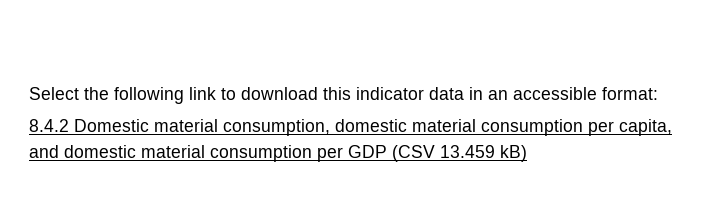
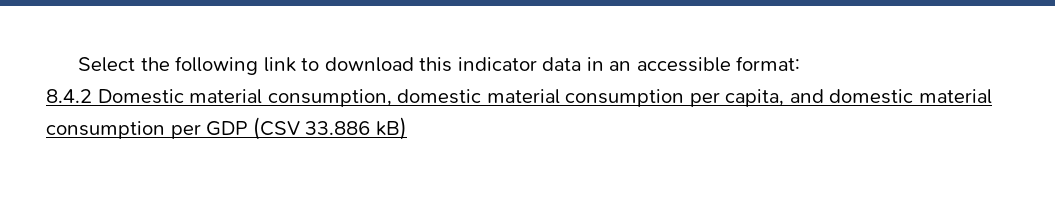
- 8.4.2 Domestic material consumption, domestic material consumption per capita, and domestic material consumption per GDP (CSV 13.459 kB)
+ 8.4.2 Domestic material consumption, domestic material consumption per capita, and domestic material consumption per GDP (CSV 33.886 kB)

